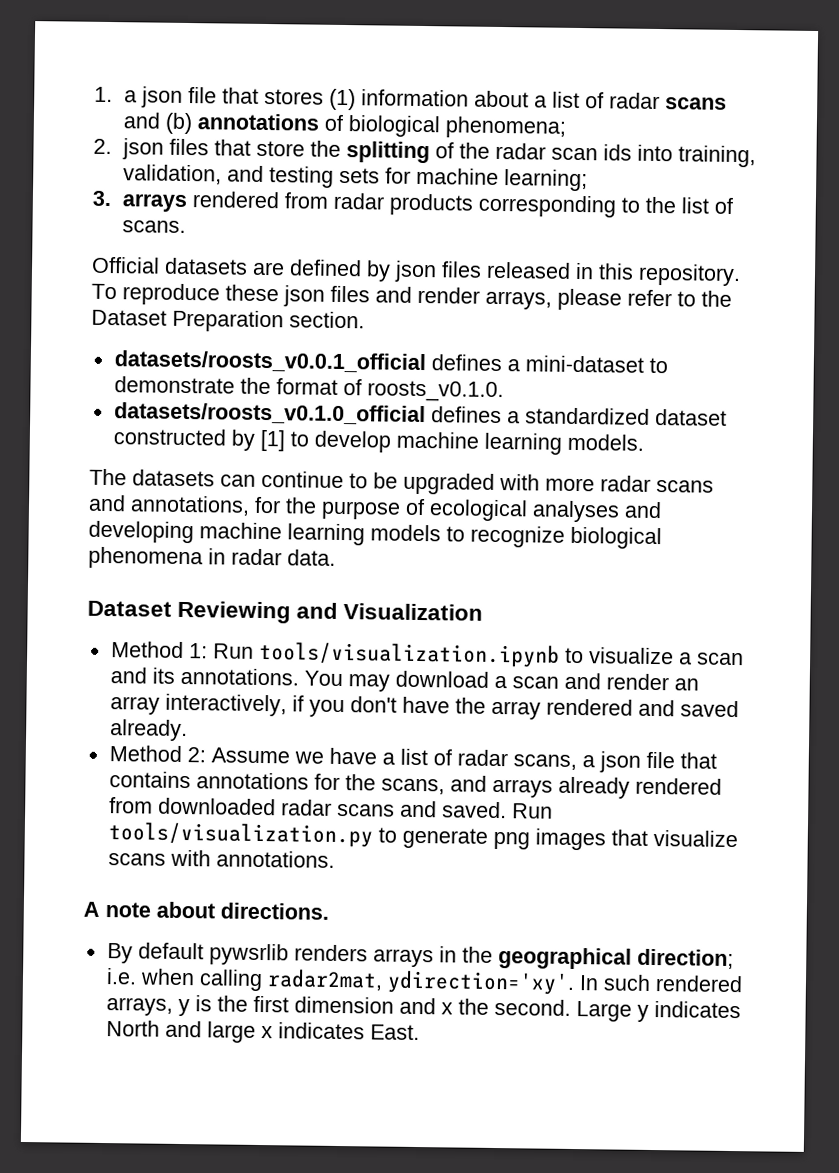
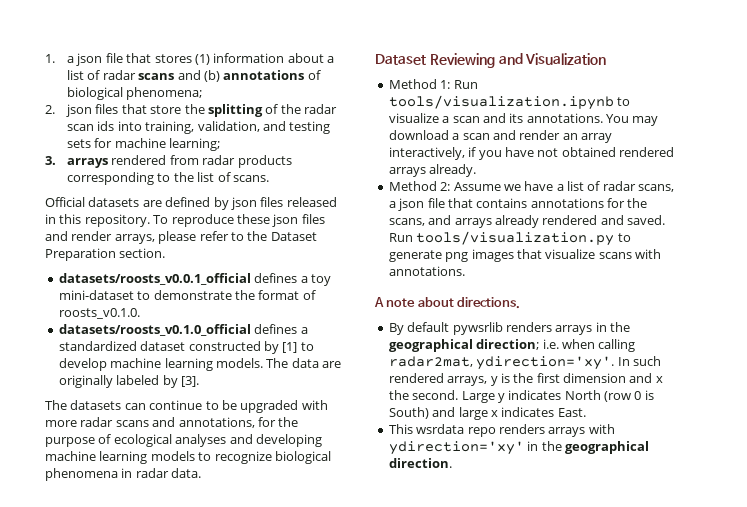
- datasets/roosts_v0.0.1_official defines a mini-dataset to demonstrate the format of roosts_v0.1.0.
+ datasets/roosts_v0.0.1_official defines a toy mini-dataset to demonstrate the format of roosts_v0.1.0.
+ The data are originally labeled by [3].
- You may download a scan and render an array interactively, if you don't have the array rendered and saved already.
+ You may download a scan and render an array interactively, if you have not obtained rendered arrays already.
- Method 2: Assume we have a list of radar scans, a json file that contains annotations for the scans, and arrays already rendered from downloaded radar scans and saved.
+ Method 2: Assume we have a list of radar scans, a json file that contains annotations for the scans, and arrays already rendered and saved.
- Large y indicates North and large x indicates East.
+ Large y indicates North (row 0 is South) and large x indicates East.
+ This wsrdata repo renders arrays with ydirection='xy' in the geographical direction.

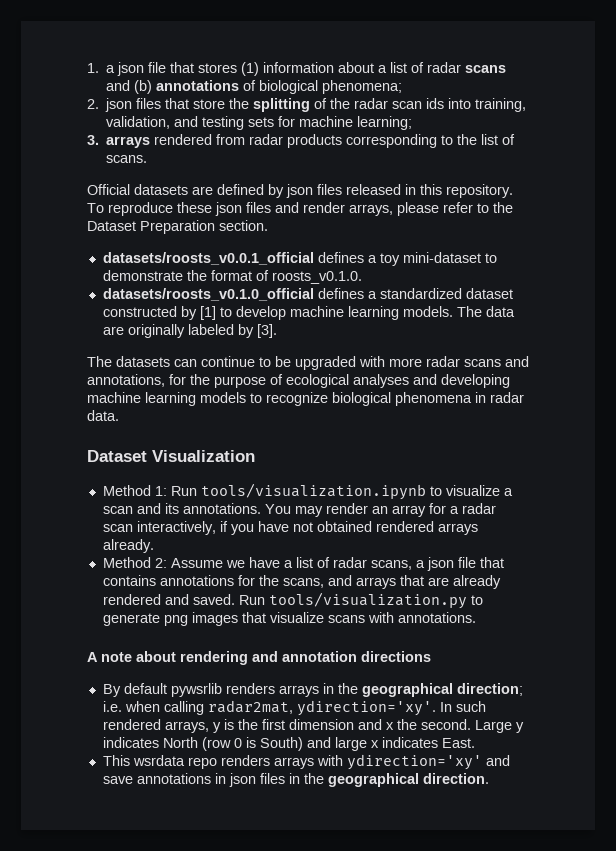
- Dataset Reviewing and Visualization
+ Dataset Visualization
- You may download a scan and render an array interactively, if you have not obtained rendered arrays already.
+ You may render an array for a radar scan interactively, if you have not obtained rendered arrays already.
- Method 2: Assume we have a list of radar scans, a json file that contains annotations for the scans, and arrays already rendered and saved.
+ Method 2: Assume we have a list of radar scans, a json file that contains annotations for the scans, and arrays that are already rendered and saved.
- A note about directions.
+ A note about rendering and annotation directions
- This wsrdata repo renders arrays with ydirection='xy' in the geographical direction.
+ This wsrdata repo renders arrays with ydirection='xy' and save annotations in json files in the geographical direction.

